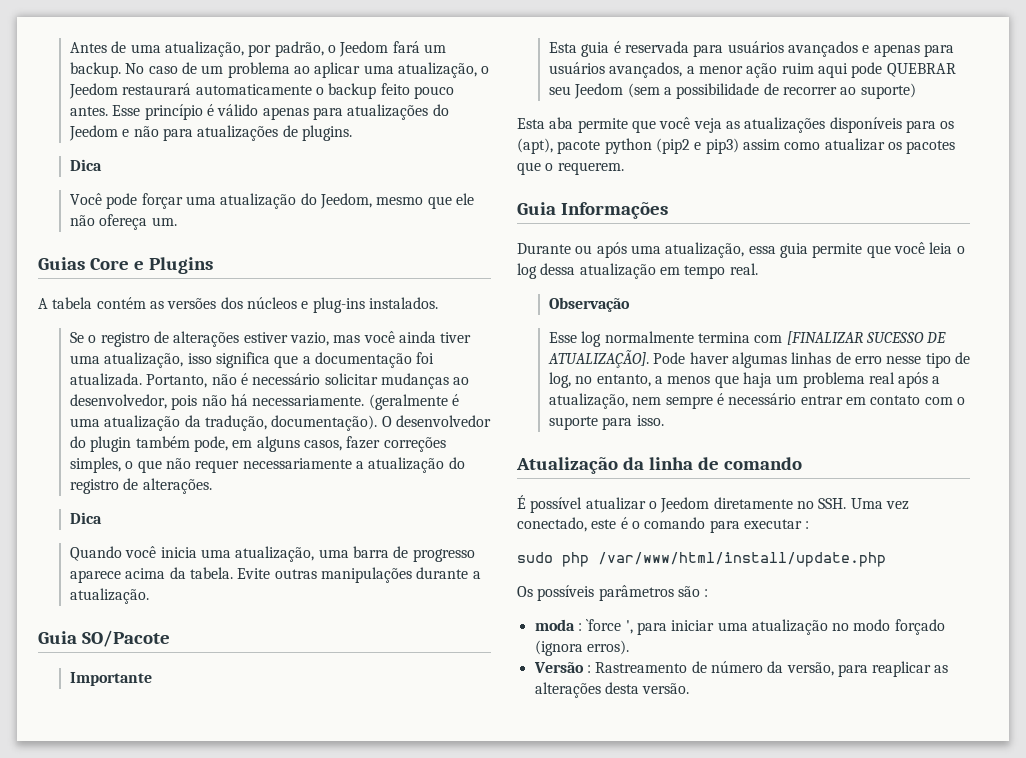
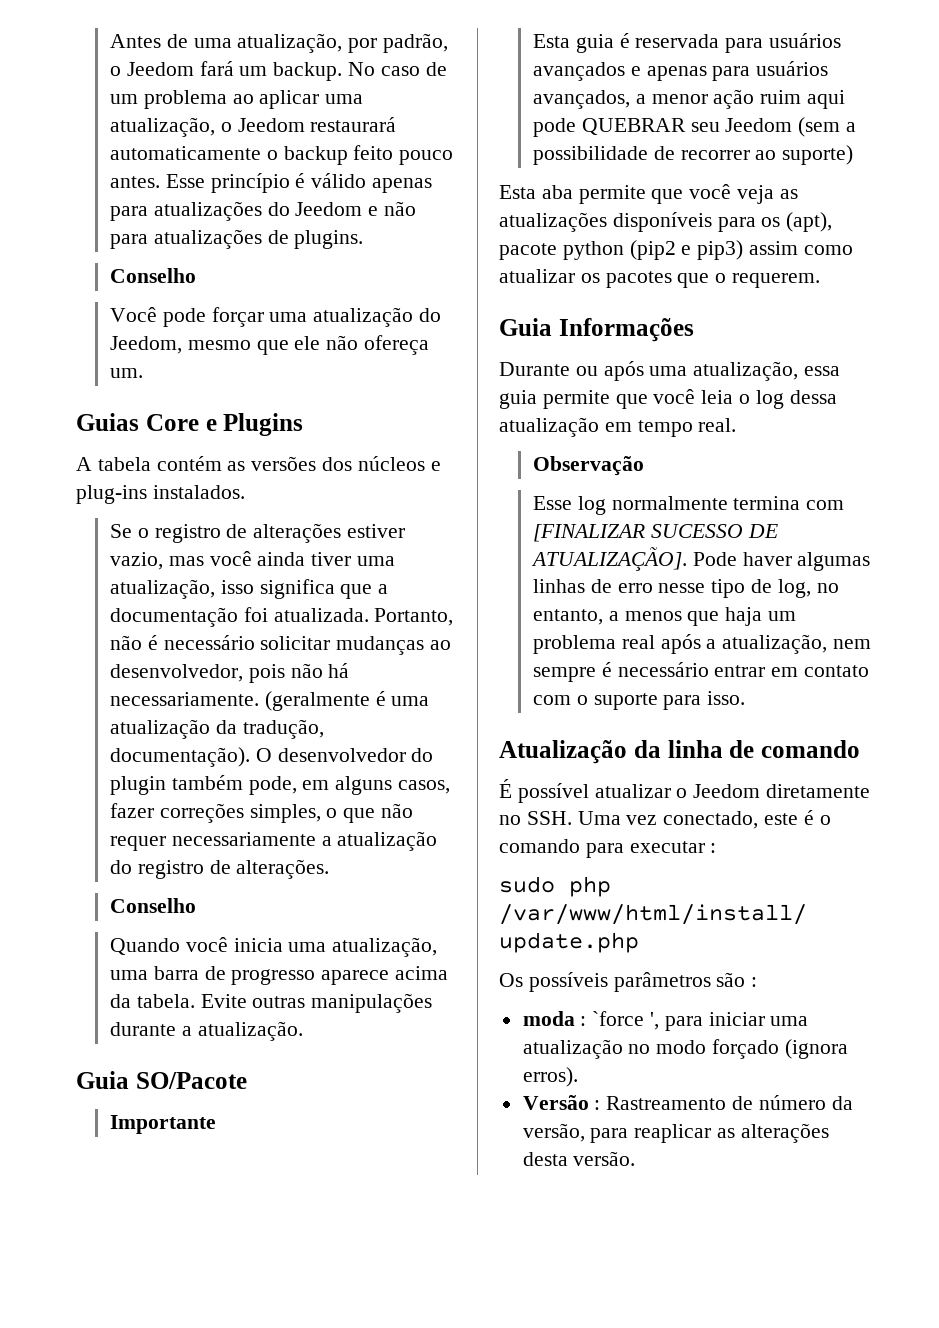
  Esse princípio é válido apenas para atualizações do Jeedom e não para atualizações de plugins.
- Dica
+ Conselho
  O desenvolvedor do plugin também pode, em alguns casos, fazer correções simples, o que não requer necessariamente a atualização do registro de alterações.
- Dica
+ Conselho

